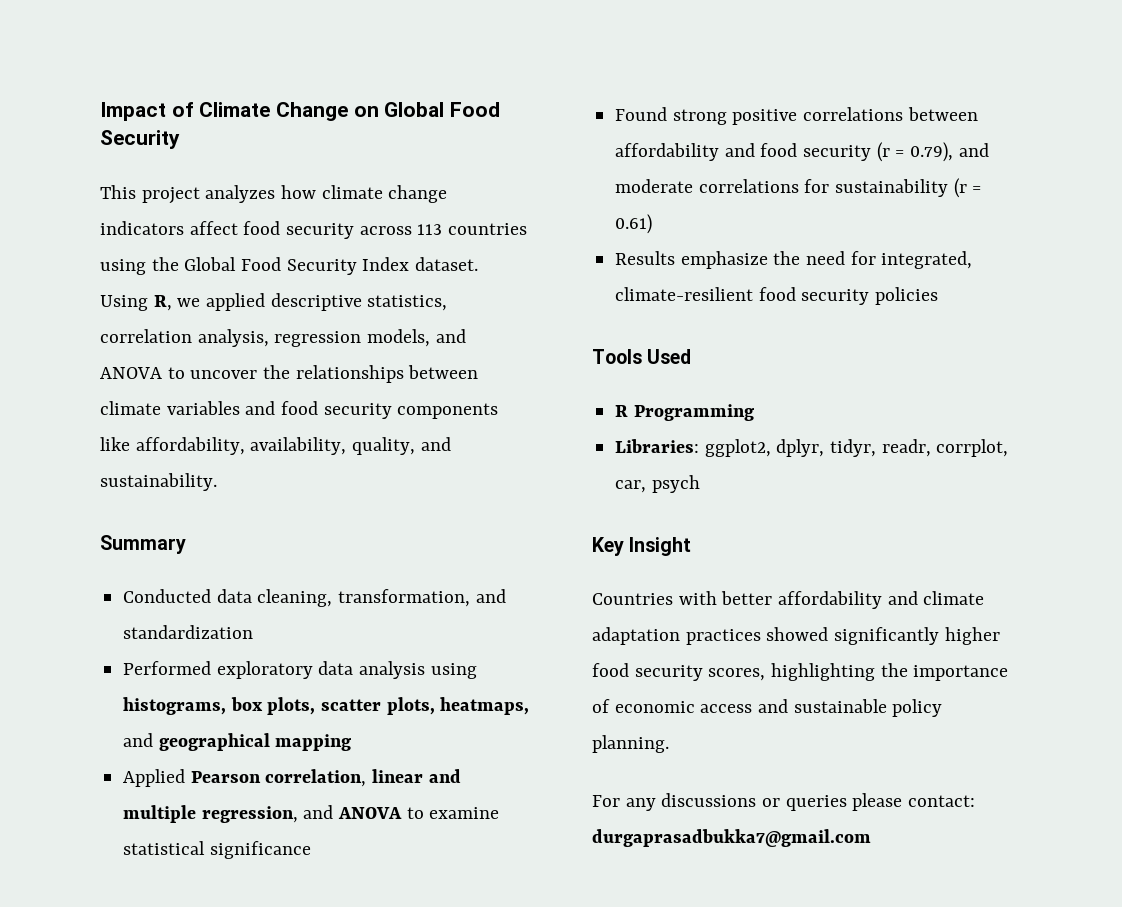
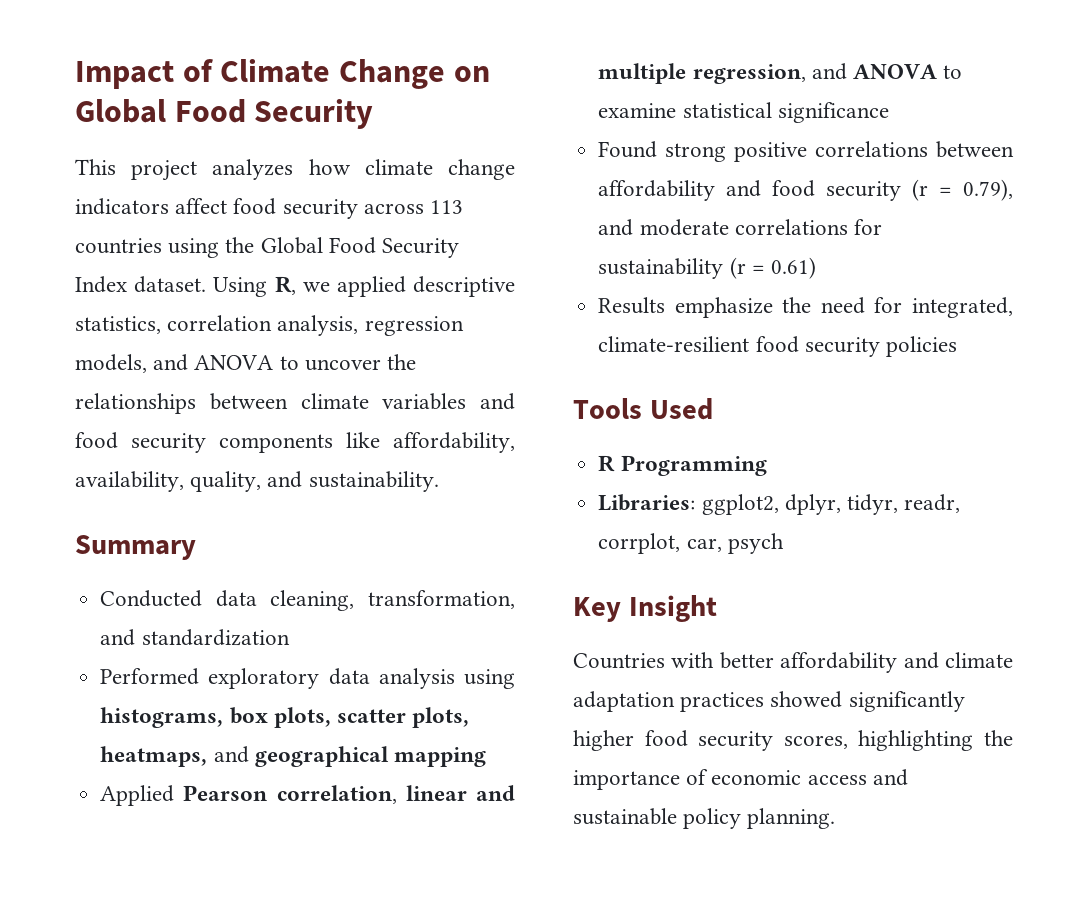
- For any discussions or queries please contact: durgaprasadbukka7@gmail.com

